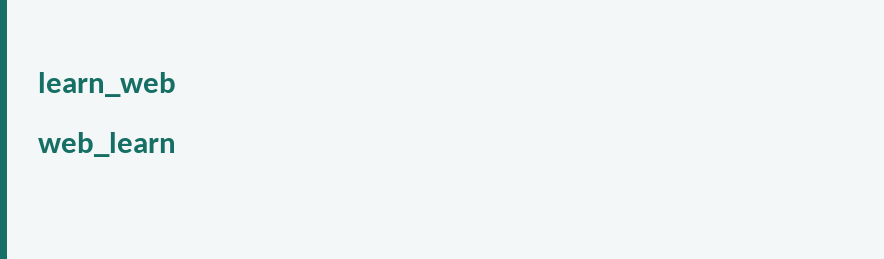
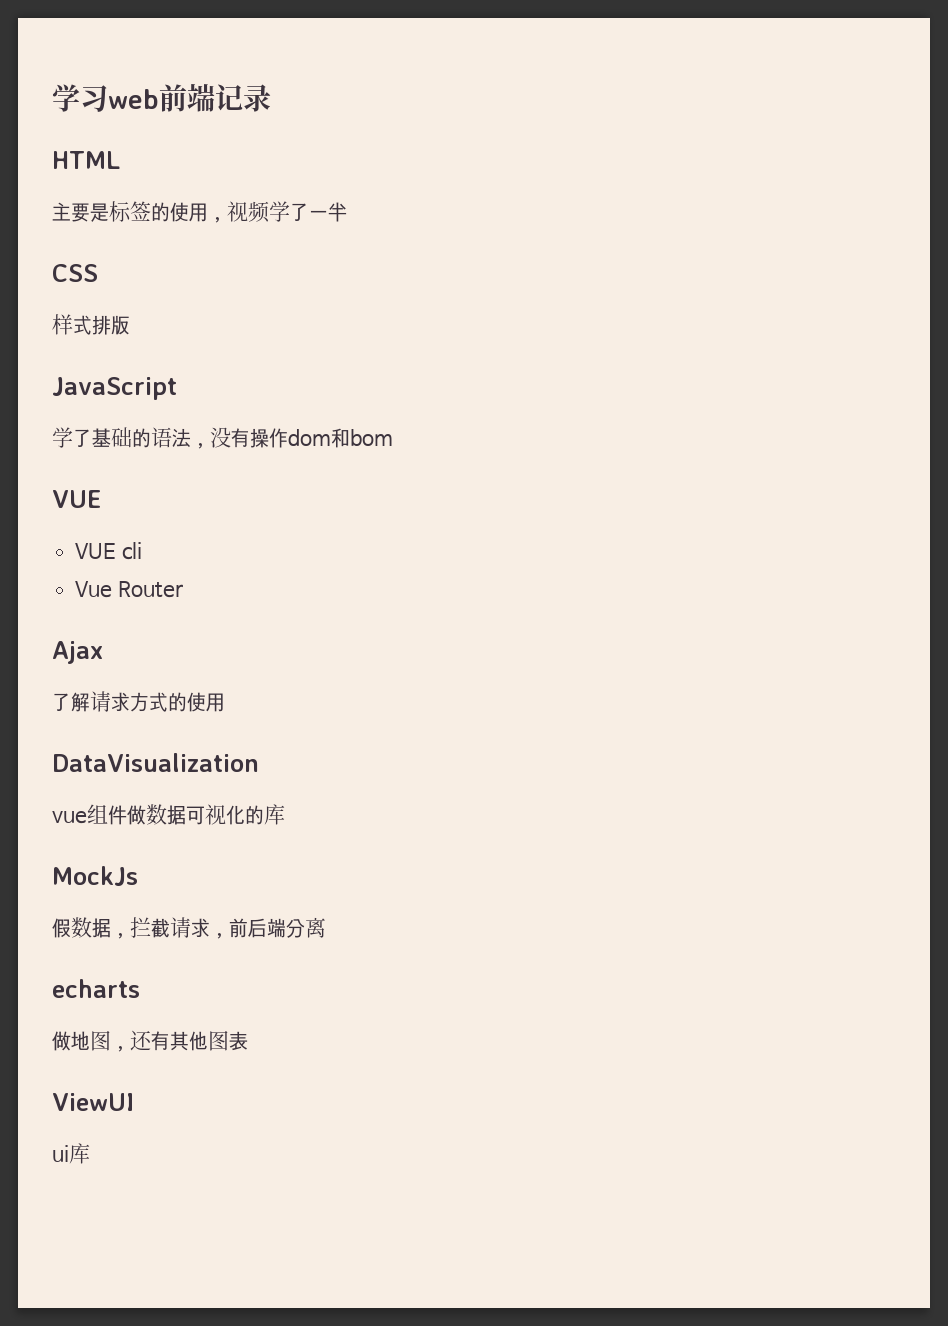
- learn_web
- web_learn
+ 学习web前端记录
+ HTML
+ 主要是标签的使用，视频学了一半
+ CSS
+ 样式排版
+ JavaScript
+ 学了基础的语法，没有操作dom和bom
+ VUE
+ VUE cli
+ Vue Router
+ Ajax
+ 了解请求方式的使用
+ DataVisualization
+ vue组件做数据可视化的库
+ MockJs
+ 假数据，拦截请求，前后端分离
+ echarts
+ 做地图，还有其他图表
+ ViewUI
+ ui库

